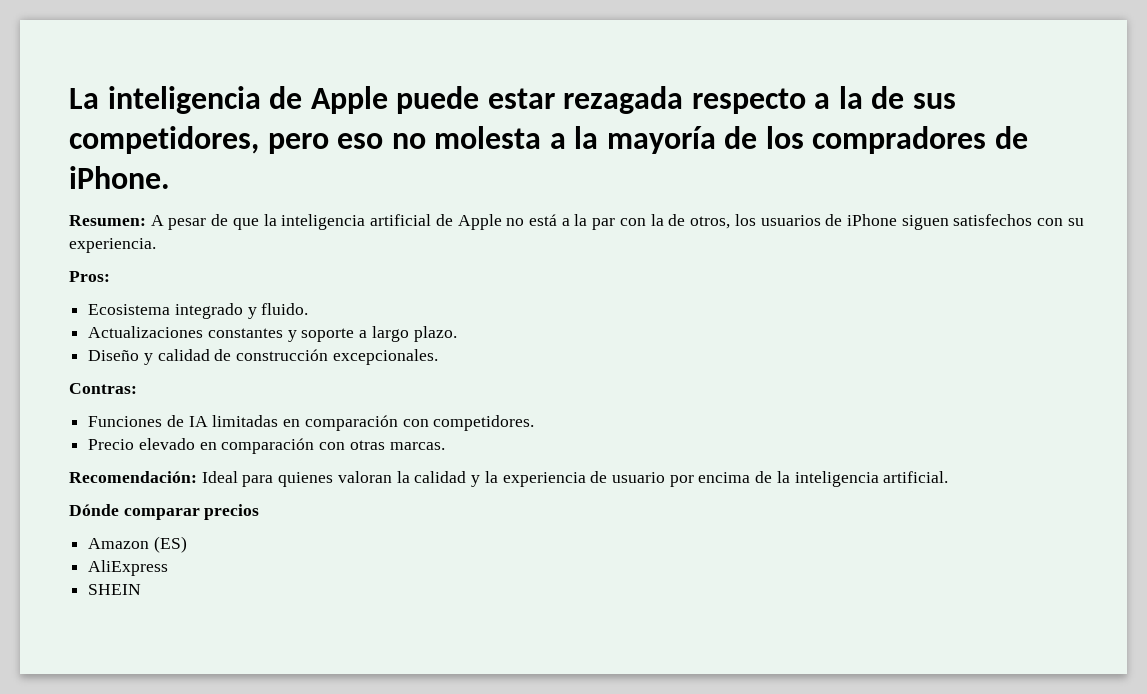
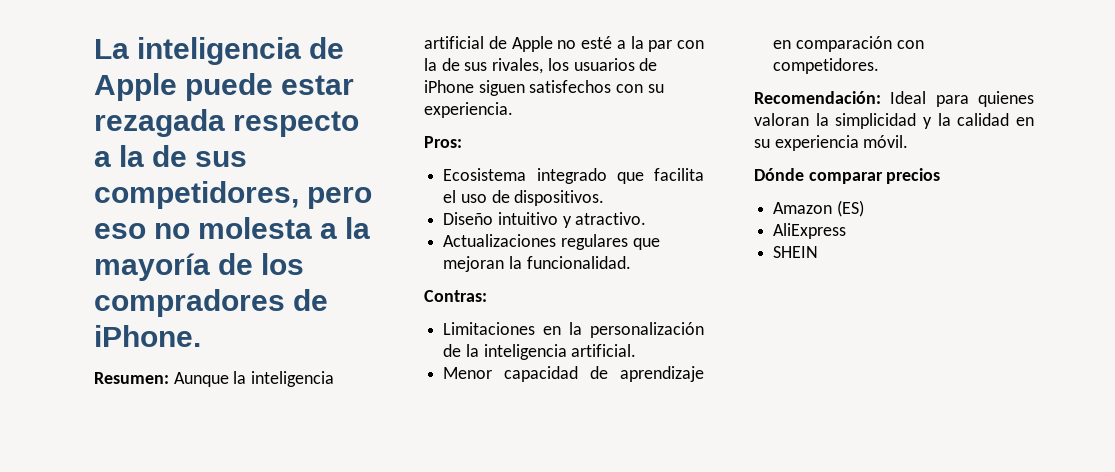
- Resumen: A pesar de que la inteligencia artificial de Apple no está a la par con la de otros, los usuarios de iPhone siguen satisfechos con su experiencia.
+ Resumen: Aunque la inteligencia artificial de Apple no esté a la par con la de sus rivales, los usuarios de iPhone siguen satisfechos con su experiencia.
- Ecosistema integrado y fluido.
- Actualizaciones constantes y soporte a largo plazo.
- Diseño y calidad de construcción excepcionales.
+ Ecosistema integrado que facilita el uso de dispositivos.
+ Diseño intuitivo y atractivo.
+ Actualizaciones regulares que mejoran la funcionalidad.
  Contras:
- Funciones de IA limitadas en comparación con competidores.
- Precio elevado en comparación con otras marcas.
+ Limitaciones en la personalización de la inteligencia artificial.
+ Menor capacidad de aprendizaje en comparación con competidores.
- Recomendación: Ideal para quienes valoran la calidad y la experiencia de usuario por encima de la inteligencia artificial.
+ Recomendación: Ideal para quienes valoran la simplicidad y la calidad en su experiencia móvil.

